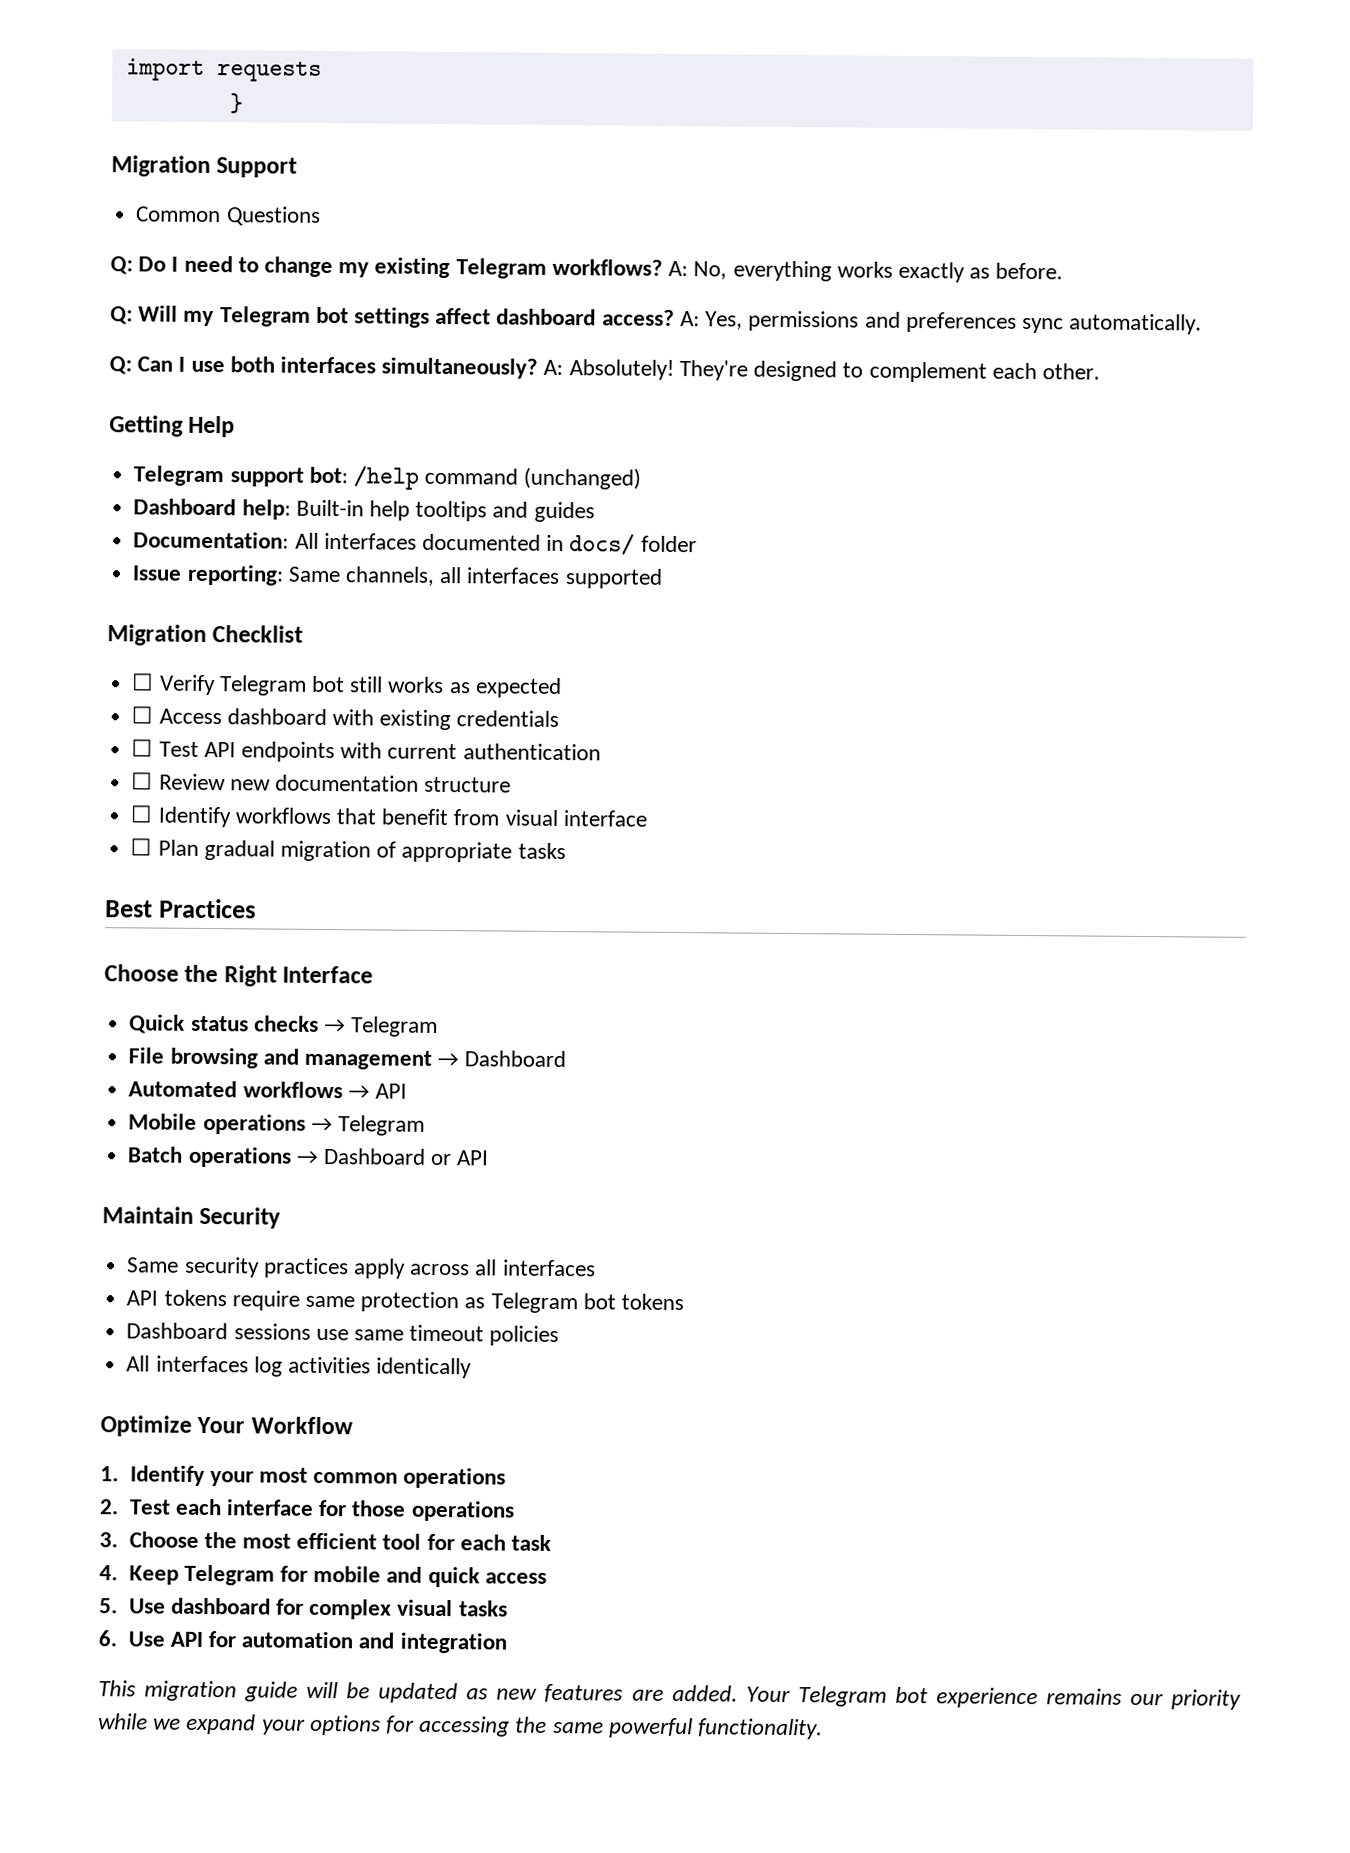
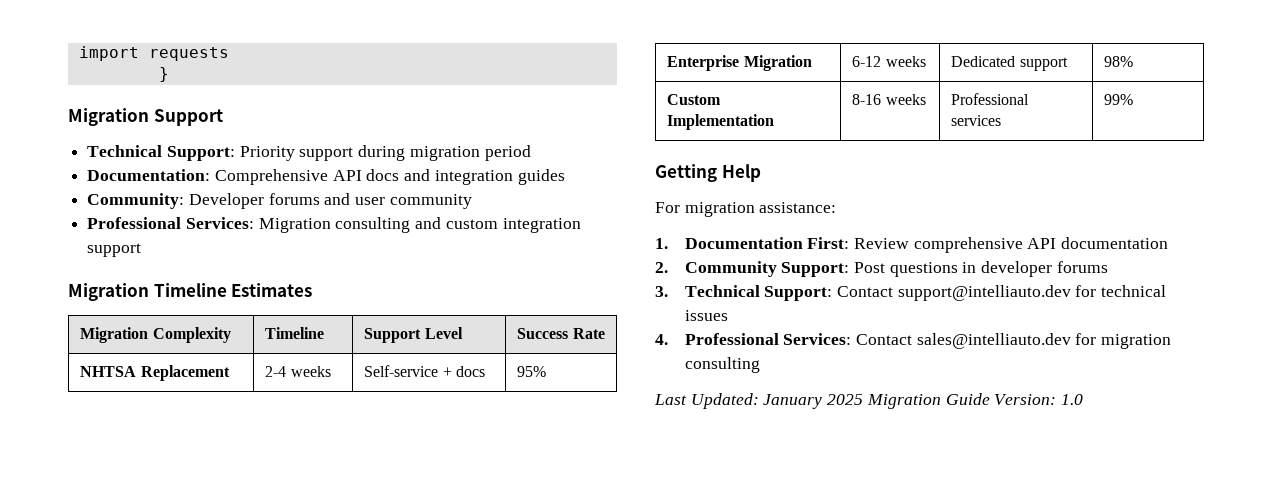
- Common Questions
- Q: Do I need to change my existing Telegram workflows? A: No, everything works exactly as before.
- Q: Will my Telegram bot settings affect dashboard access? A: Yes, permissions and preferences sync automatically.
- Q: Can I use both interfaces simultaneously? A: Absolutely! They're designed to complement each other.
+ Technical Support: Priority support during migration period
+ Documentation: Comprehensive API docs and integration guides
+ Community: Developer forums and user community
+ Professional Services: Migration consulting and custom integration support
+ Migration Timeline Estimates
+ Migration Complexity | Timeline | Support Level | Success Rate
+ NHTSA Replacement | 2-4 weeks | Self-service + docs | 95%
+ Enterprise Migration | 6-12 weeks | Dedicated support | 98%
+ Custom Implementation | 8-16 weeks | Professional services | 99%
  Getting Help
- Telegram support bot: /help command (unchanged)
- Dashboard help: Built-in help tooltips and guides
- Documentation: All interfaces documented in docs/ folder
- Issue reporting: Same channels, all interfaces supported
- Migration Checklist
- ☐ Verify Telegram bot still works as expected
- ☐ Access dashboard with existing credentials
- ☐ Test API endpoints with current authentication
- ☐ Review new documentation structure
- ☐ Identify workflows that benefit from visual interface
- ☐ Plan gradual migration of appropriate tasks
- Best Practices
- Choose the Right Interface
- Quick status checks → Telegram
- File browsing and management → Dashboard
- Automated workflows → API
- Mobile operations → Telegram
- Batch operations → Dashboard or API
- Maintain Security
- Same security practices apply across all interfaces
- API tokens require same protection as Telegram bot tokens
- Dashboard sessions use same timeout policies
- All interfaces log activities identically
- Optimize Your Workflow
- 1. Identify your most common operations
- 2. Test each interface for those operations
- 3. Choose the most efficient tool for each task
- 4. Keep Telegram for mobile and quick access
- 5. Use dashboard for complex visual tasks
- 6. Use API for automation and integration
- This migration guide will be updated as new features are added. Your Telegram bot experience remains our priority while we expand your options for accessing the same powerful functionality.
+ For migration assistance:
+ 1. Documentation First: Review comprehensive API documentation
+ 2. Community Support: Post questions in developer forums
+ 3. Technical Support: Contact support@intelliauto.dev for technical issues
+ 4. Professional Services: Contact sales@intelliauto.dev for migration consulting
+ Last Updated: January 2025 Migration Guide Version: 1.0

